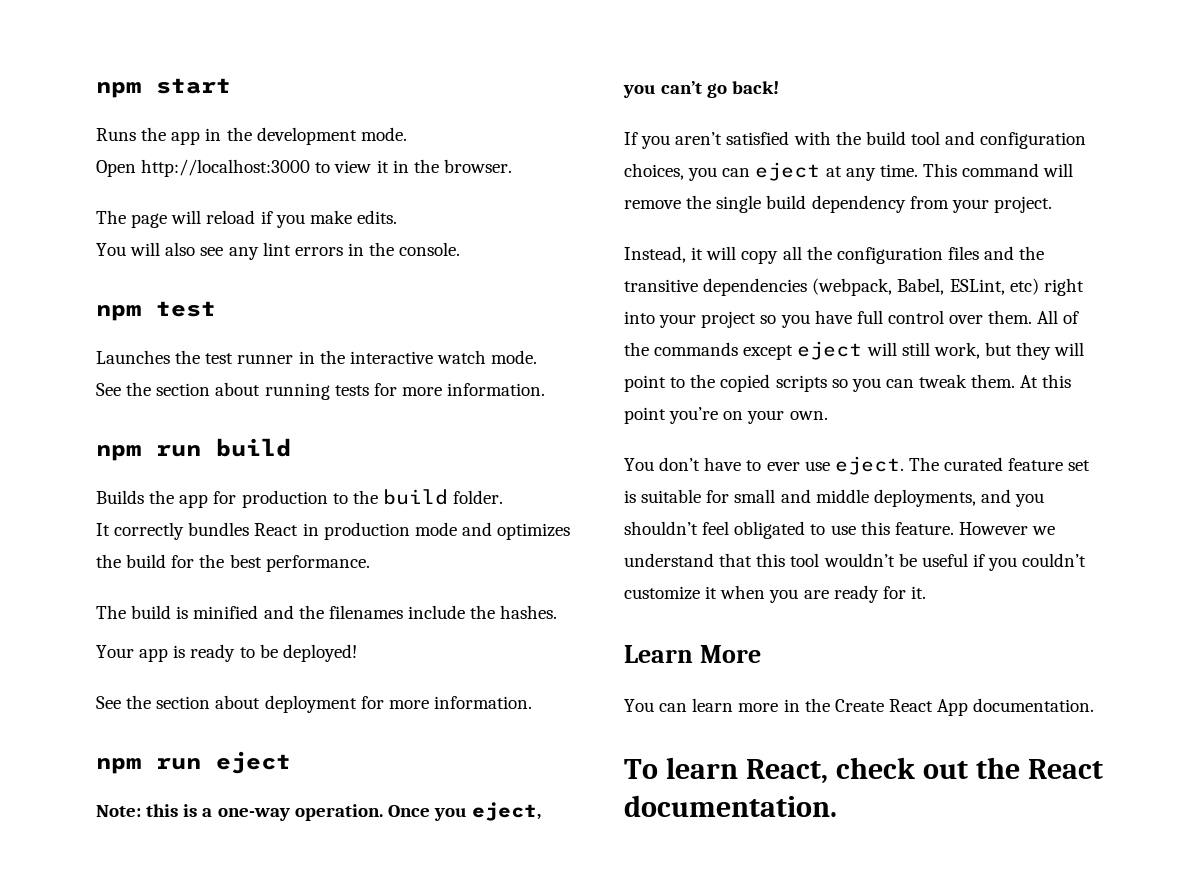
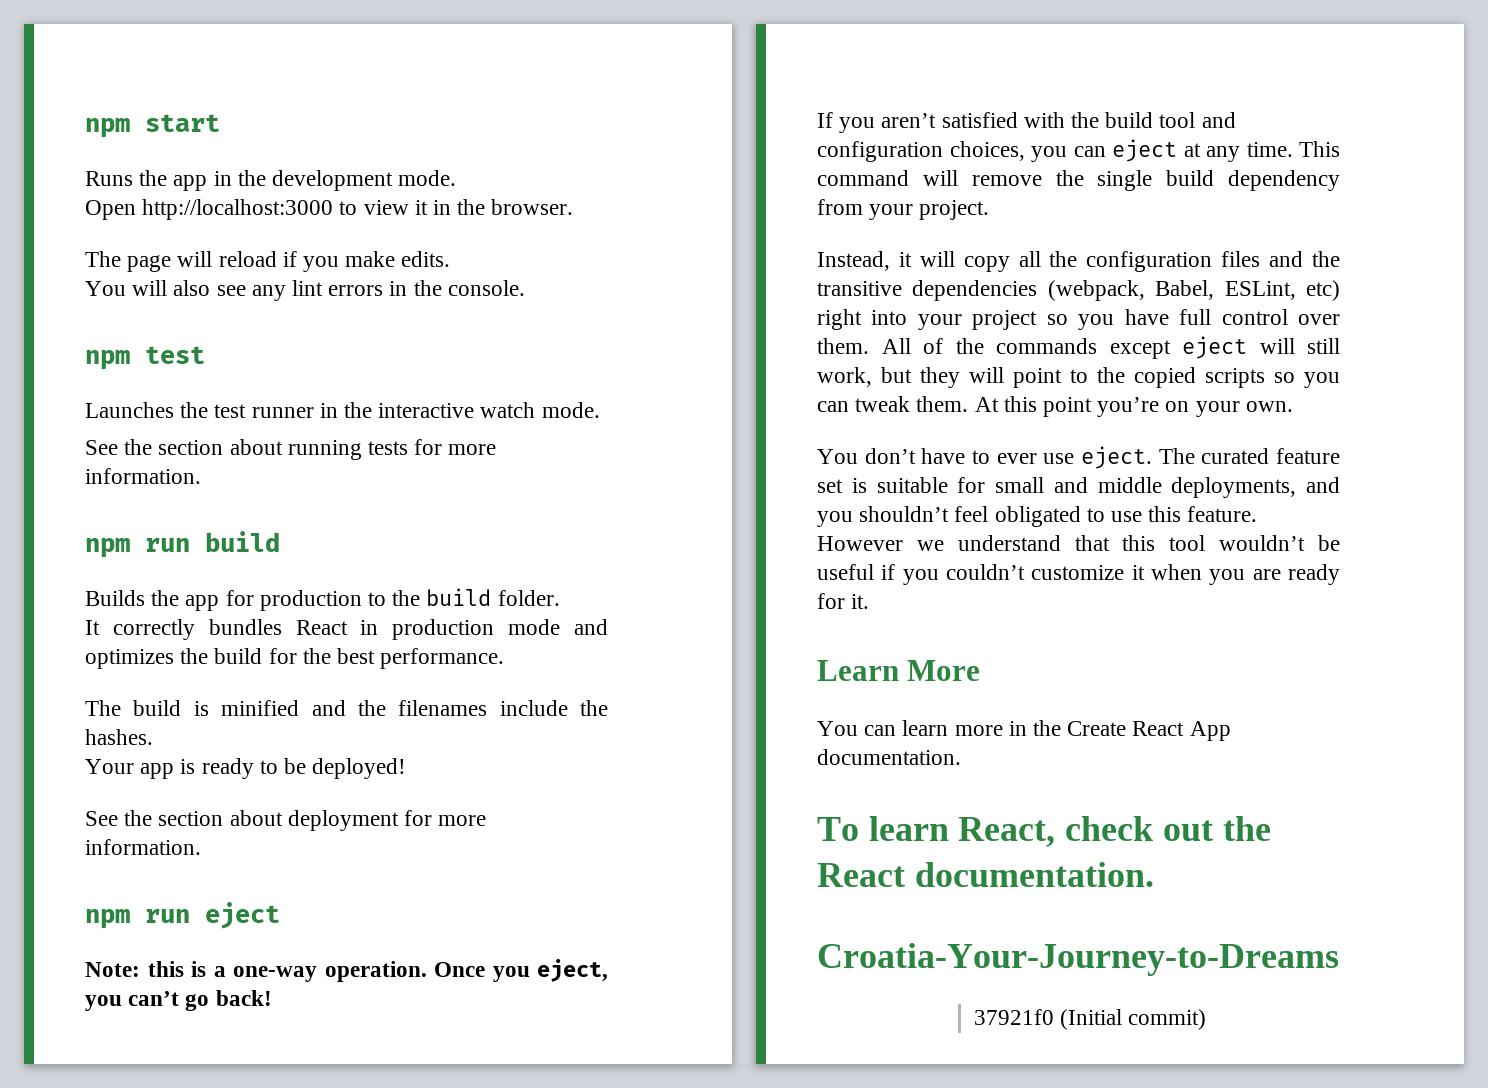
+ Croatia-Your-Journey-to-Dreams
+ 37921f0 (Initial commit)

